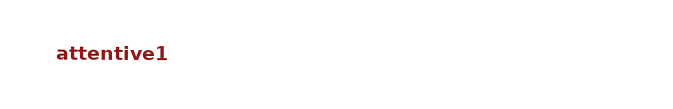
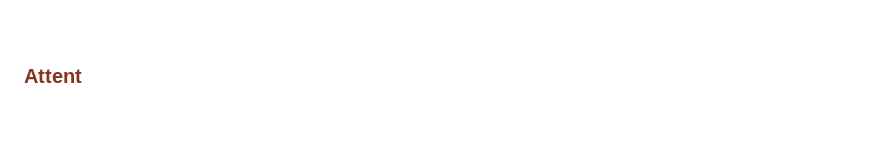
- attentive1
+ Attent

